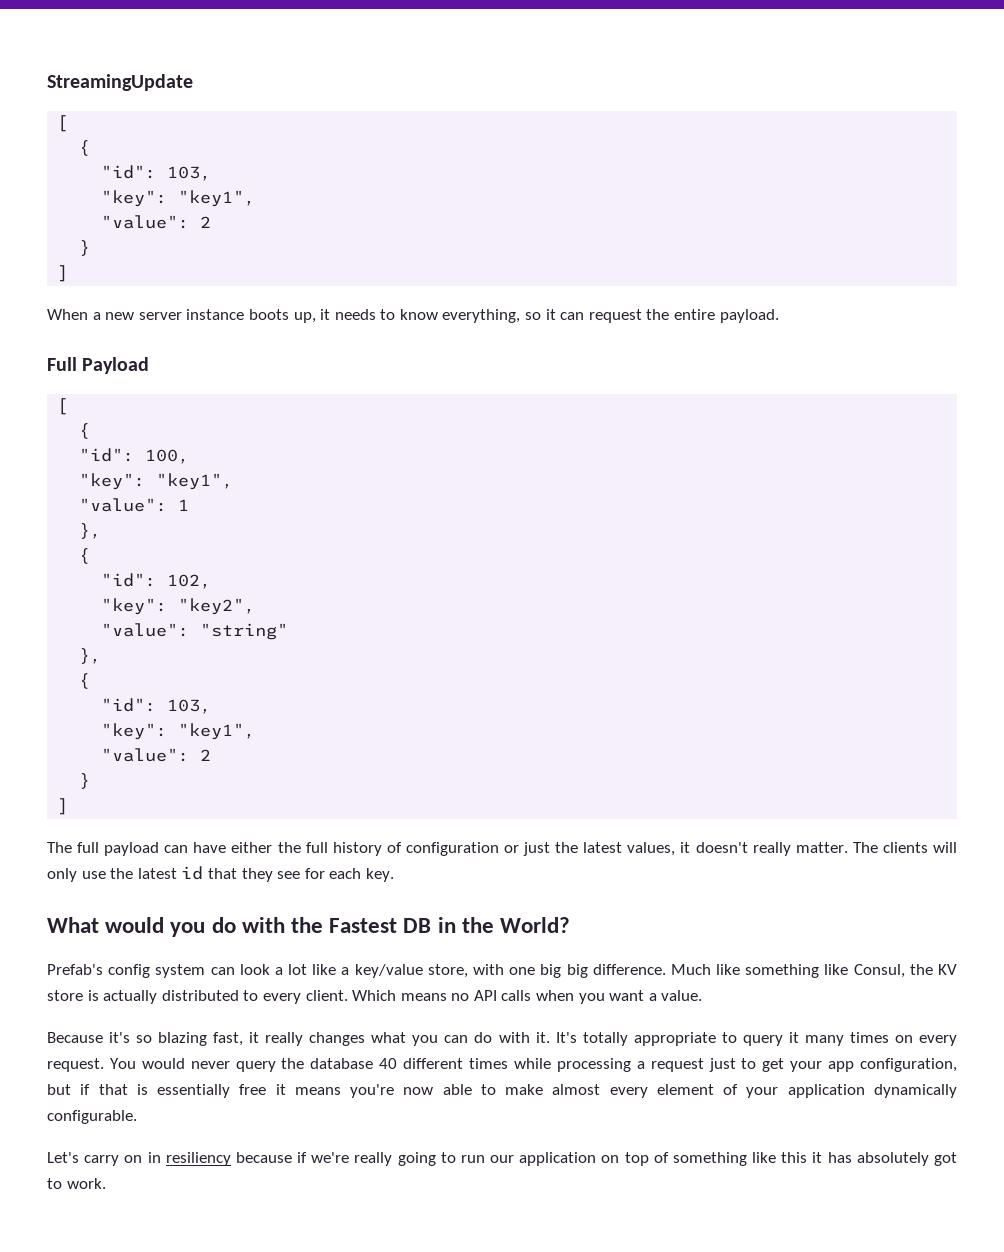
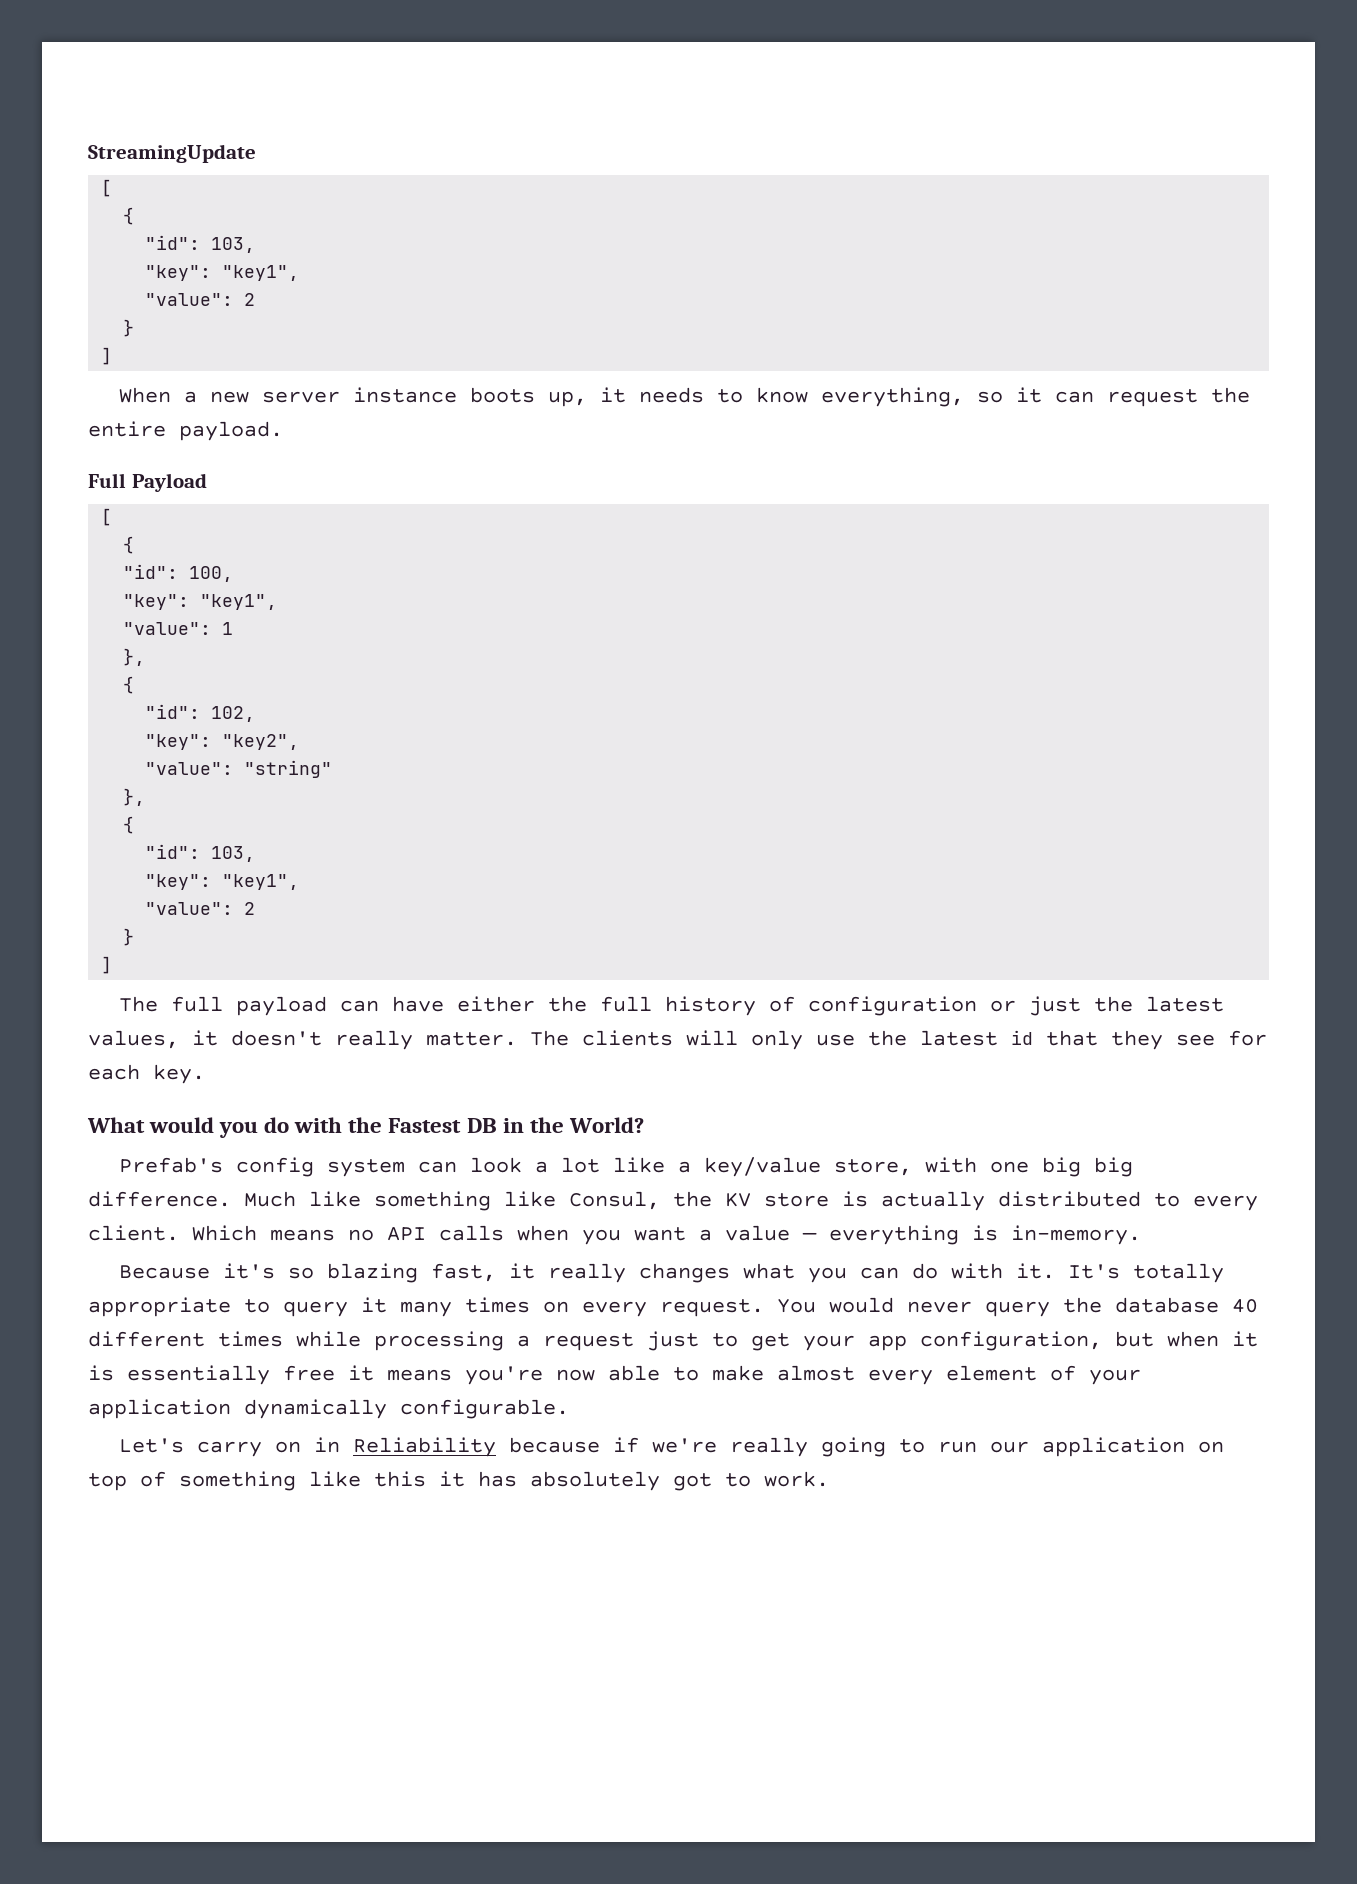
- Which means no API calls when you want a value.
+ Which means no API calls when you want a value — everything is in-memory.
- You would never query the database 40 different times while processing a request just to get your app configuration, but if that is essentially free it means you're now able to make almost every element of your application dynamically configurable.
+ You would never query the database 40 different times while processing a request just to get your app configuration, but when it is essentially free it means you're now able to make almost every element of your application dynamically configurable.
- Let's carry on in resiliency because if we're really going to run our application on top of something like this it has absolutely got to work.
+ Let's carry on in Reliability because if we're really going to run our application on top of something like this it has absolutely got to work.

